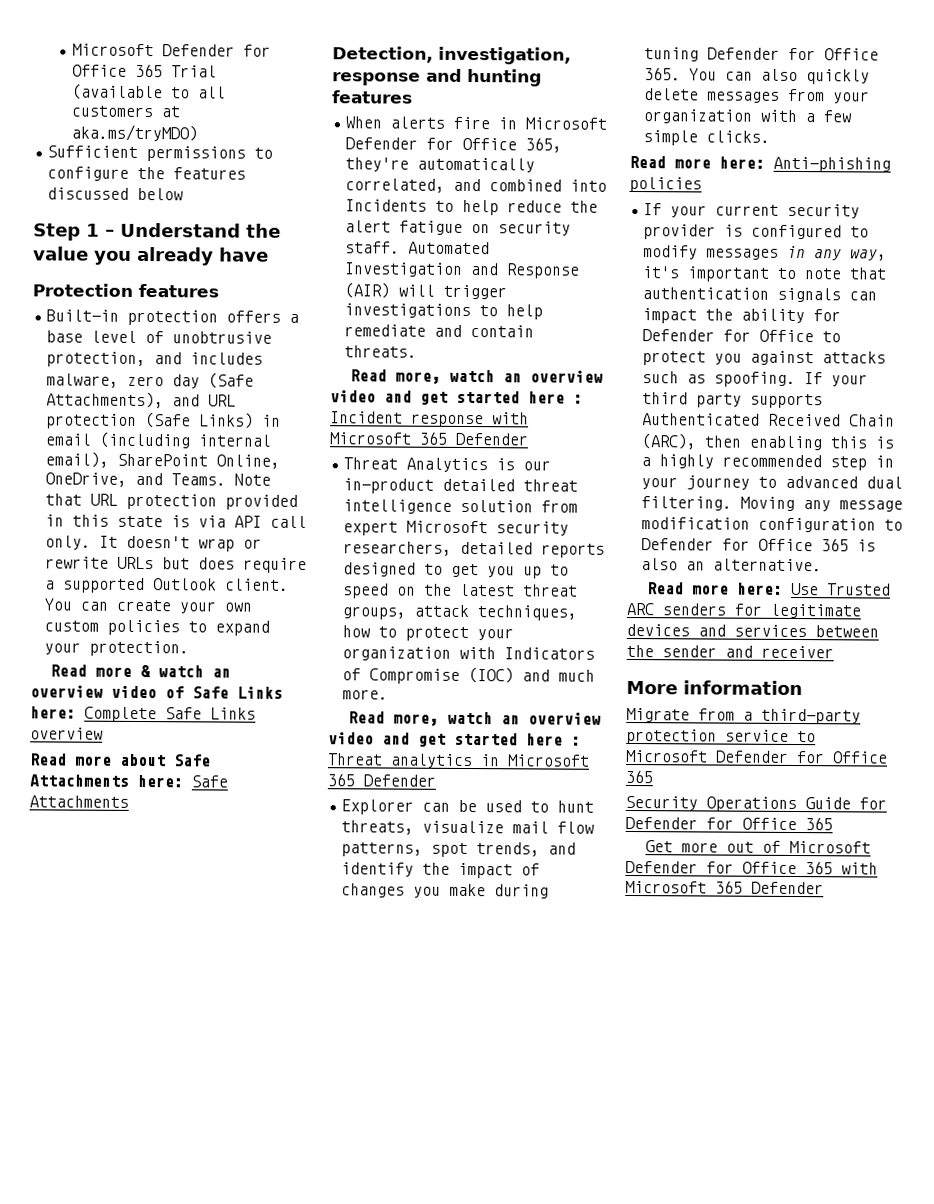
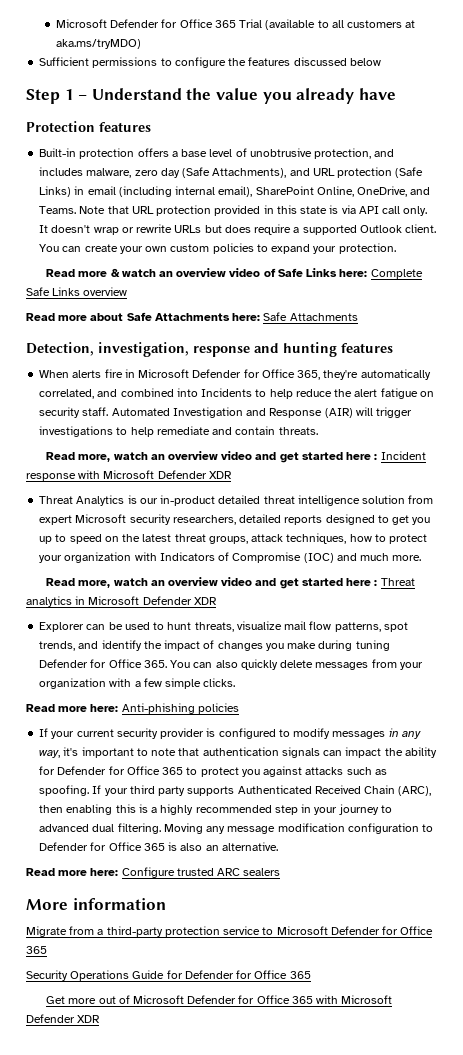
- Read more, watch an overview video and get started here : Incident response with Microsoft 365 Defender
+ Read more, watch an overview video and get started here : Incident response with Microsoft Defender XDR
- Read more, watch an overview video and get started here : Threat analytics in Microsoft 365 Defender
+ Read more, watch an overview video and get started here : Threat analytics in Microsoft Defender XDR
- If your current security provider is configured to modify messages in any way, it's important to note that authentication signals can impact the ability for Defender for Office to protect you against attacks such as spoofing.
+ If your current security provider is configured to modify messages in any way, it's important to note that authentication signals can impact the ability for Defender for Office 365 to protect you against attacks such as spoofing.
- Read more here: Use Trusted ARC senders for legitimate devices and services between the sender and receiver
+ Read more here: Configure trusted ARC sealers
- Get more out of Microsoft Defender for Office 365 with Microsoft 365 Defender
+ Get more out of Microsoft Defender for Office 365 with Microsoft Defender XDR

